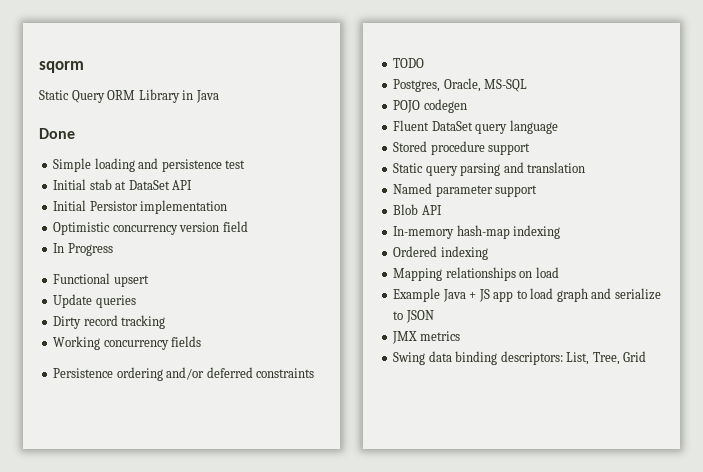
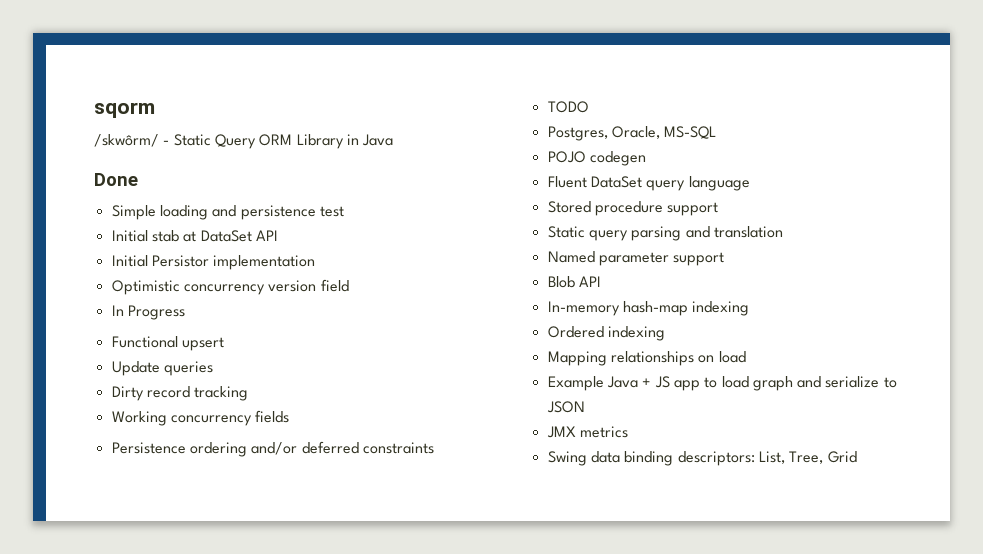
- Static Query ORM Library in Java
+ /skwôrm/ - Static Query ORM Library in Java

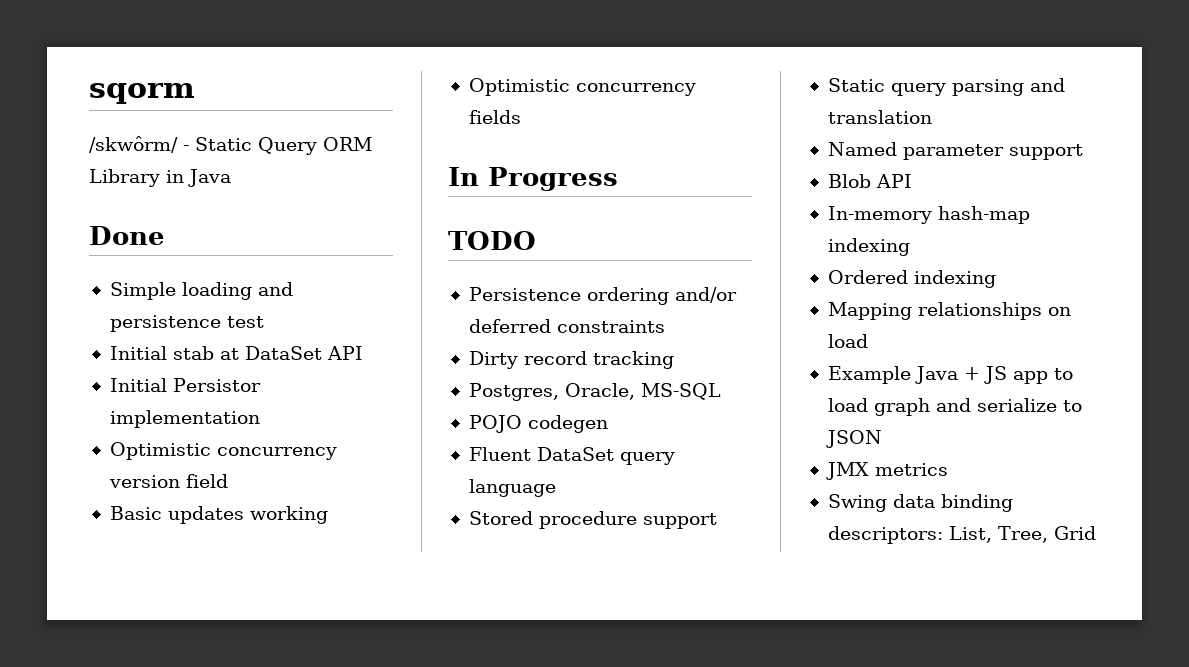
+ Basic updates working
+ Optimistic concurrency fields
  In Progress
- Functional upsert
- Update queries
- Dirty record tracking
- Working concurrency fields
+ TODO
- TODO
+ Dirty record tracking

